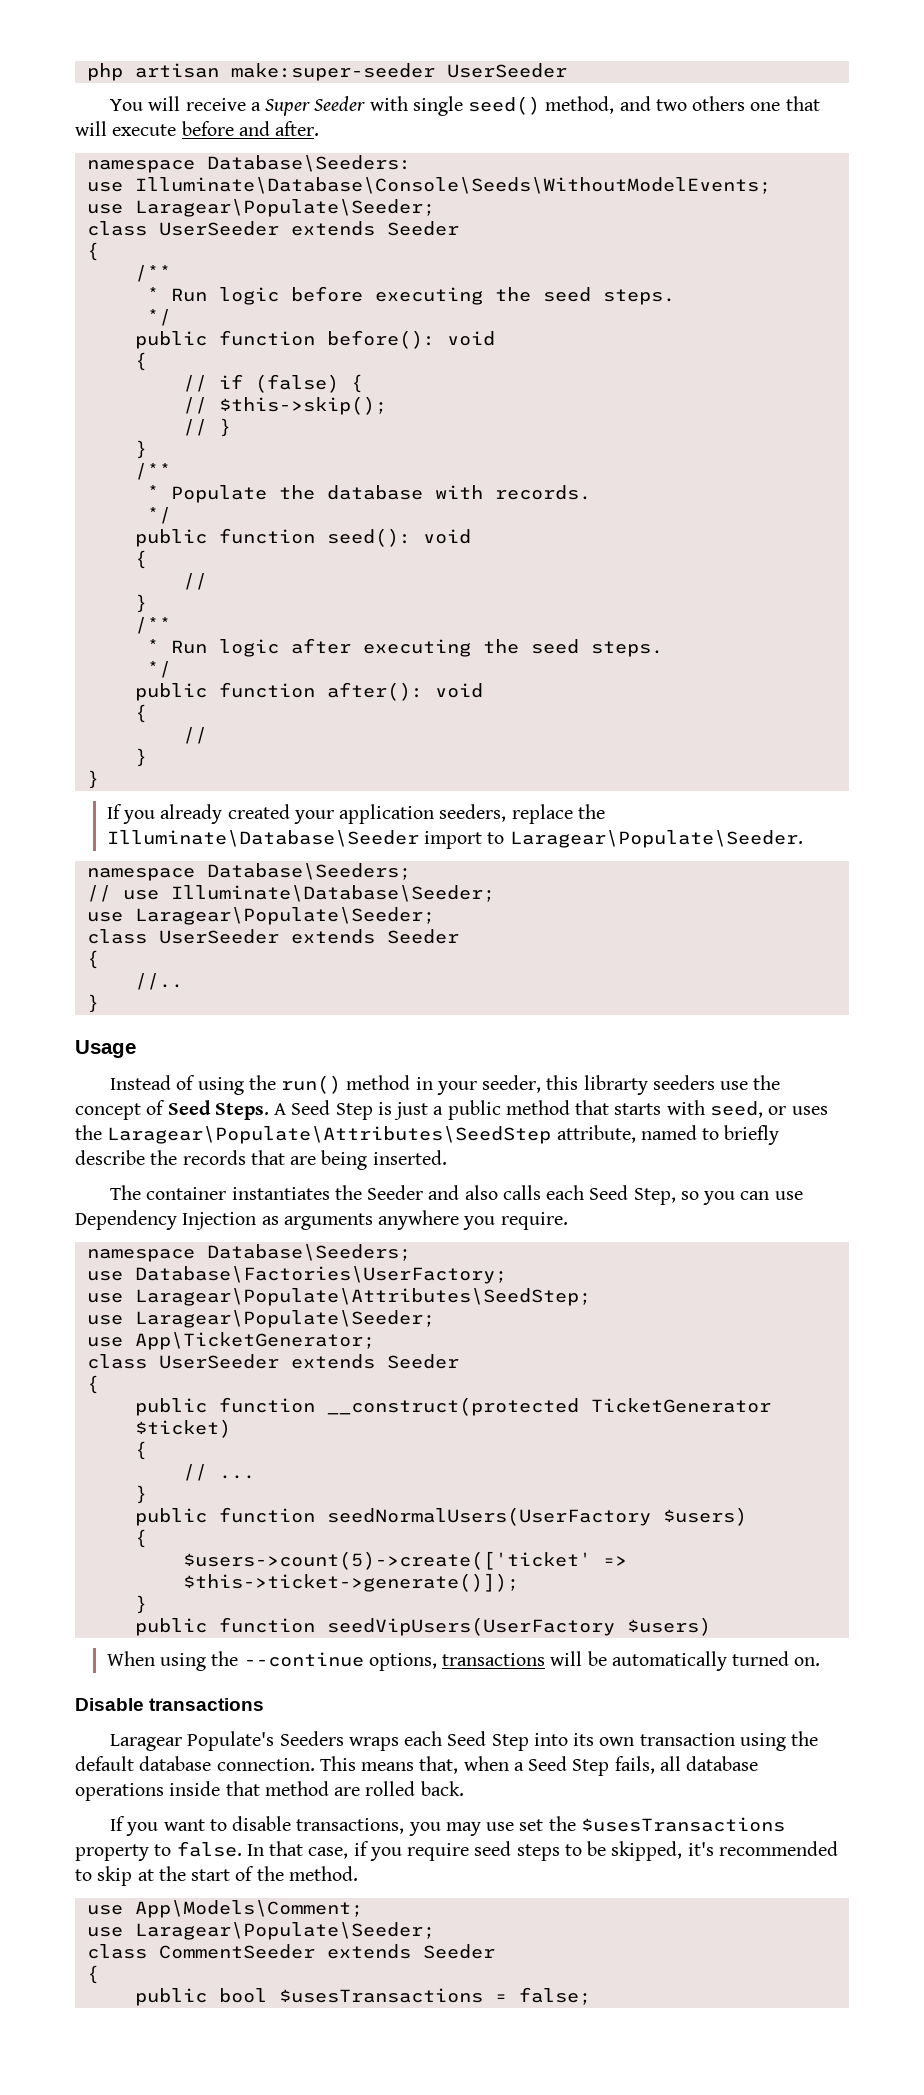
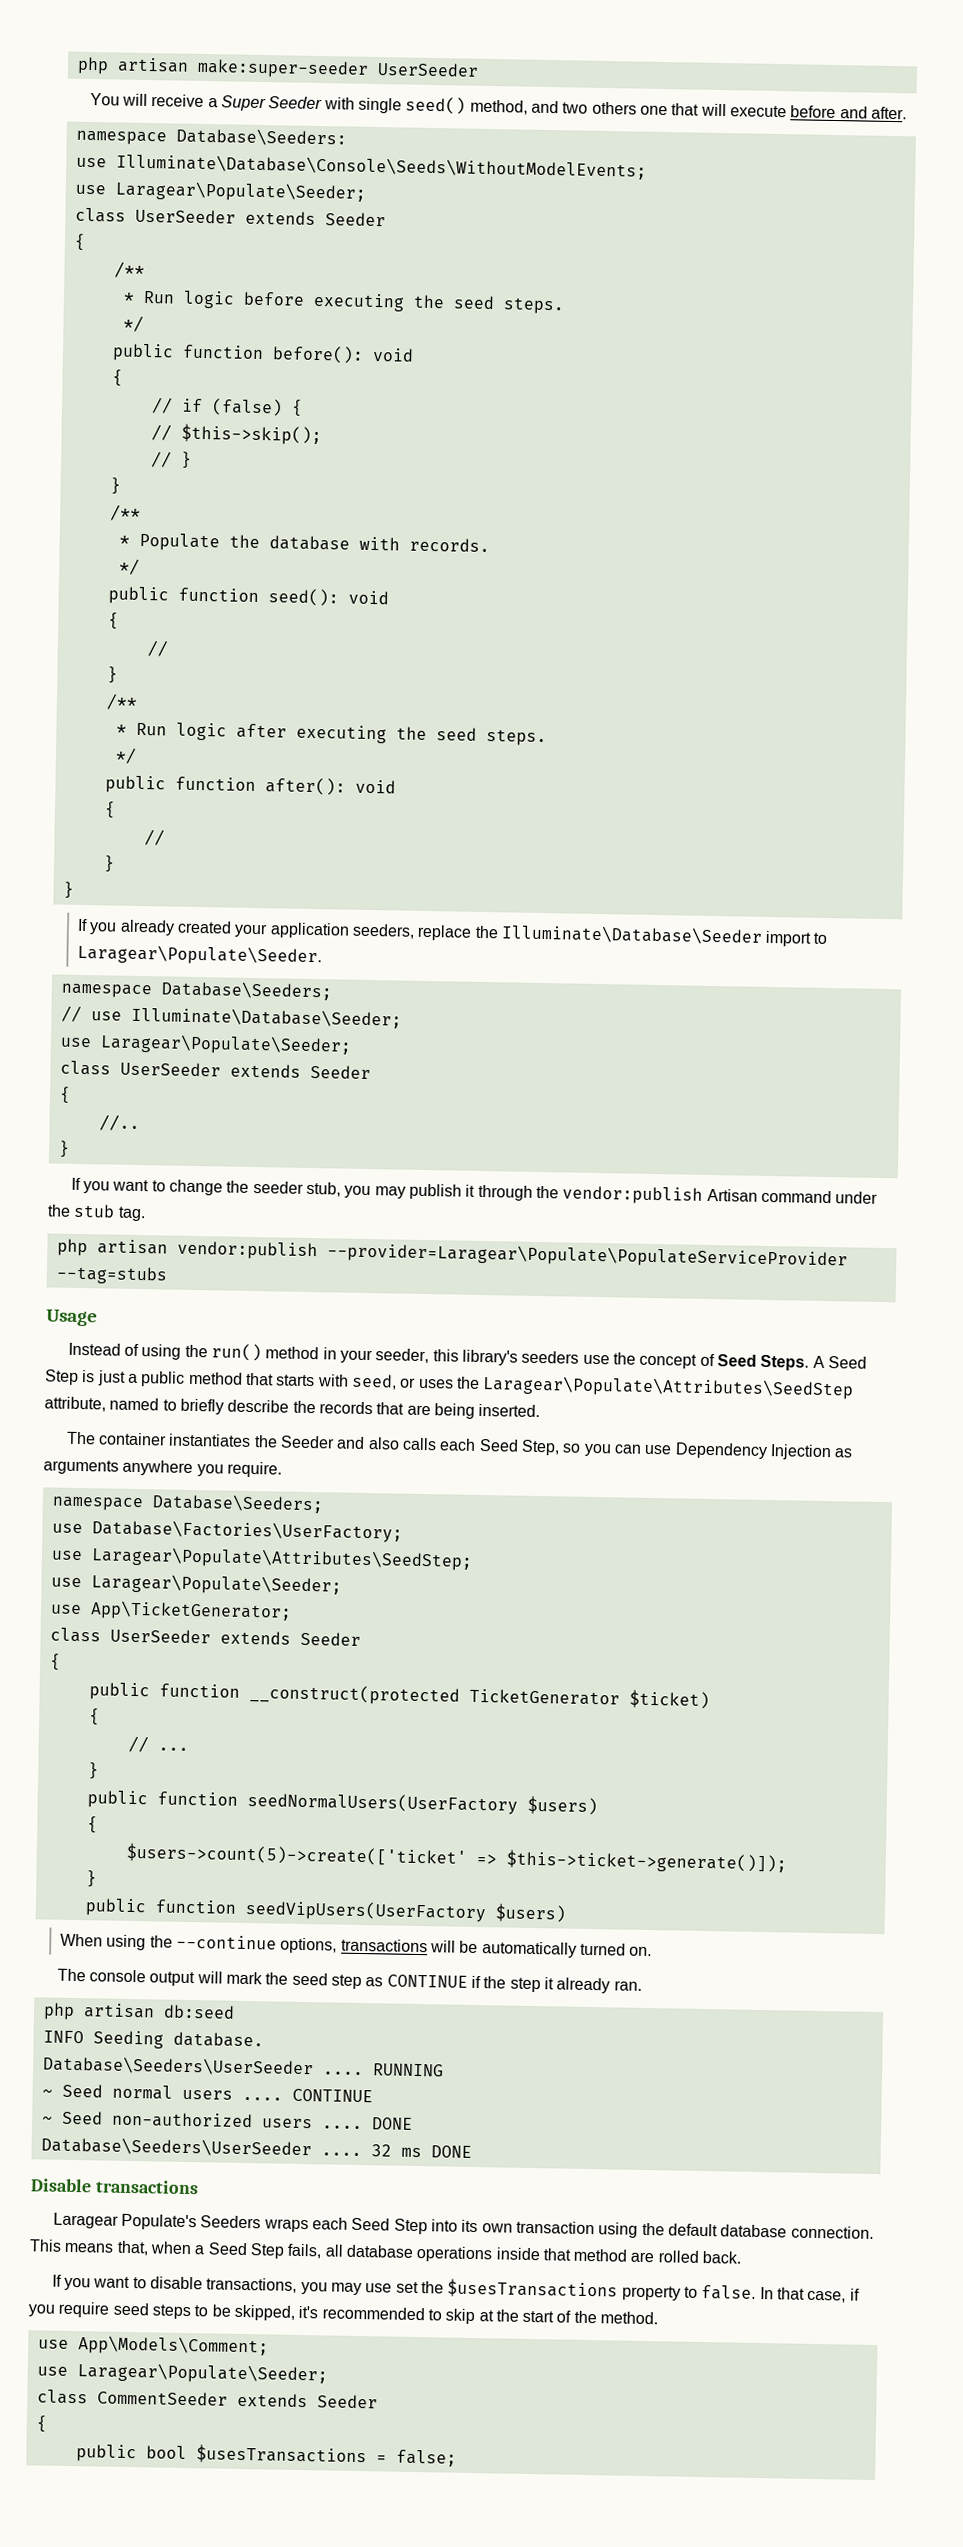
+ If you want to change the seeder stub, you may publish it through the vendor:publish Artisan command under the stub tag.
+ php artisan vendor:publish --provider=Laragear\Populate\PopulateServiceProvider --tag=stubs
- Instead of using the run() method in your seeder, this librarty seeders use the concept of Seed Steps.
+ Instead of using the run() method in your seeder, this library's seeders use the concept of Seed Steps.
+ The console output will mark the seed step as CONTINUE if the step it already ran.
+ php artisan db:seed
+ INFO Seeding database.
+ Database\Seeders\UserSeeder .... RUNNING
+ ~ Seed normal users .... CONTINUE
+ ~ Seed non-authorized users .... DONE
+ Database\Seeders\UserSeeder .... 32 ms DONE

